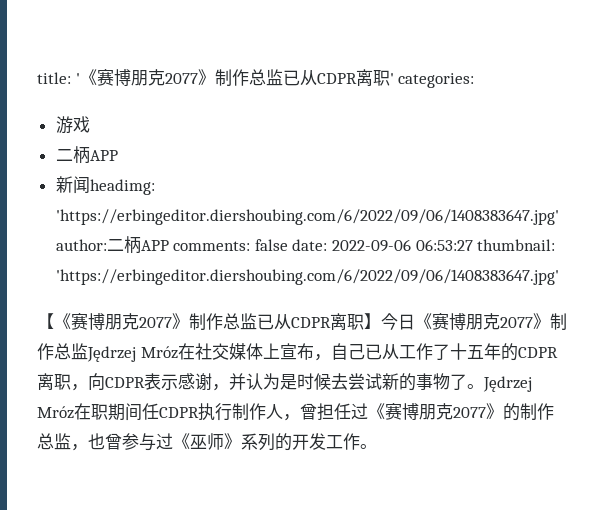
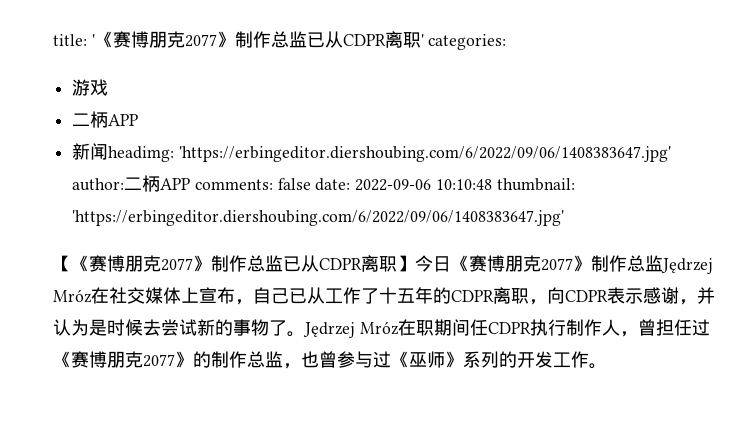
- 新闻headimg: 'https://erbingeditor.diershoubing.com/6/2022/09/06/1408383647.jpg' author:二柄APP comments: false date: 2022-09-06 06:53:27 thumbnail: 'https://erbingeditor.diershoubing.com/6/2022/09/06/1408383647.jpg'
+ 新闻headimg: 'https://erbingeditor.diershoubing.com/6/2022/09/06/1408383647.jpg' author:二柄APP comments: false date: 2022-09-06 10:10:48 thumbnail: 'https://erbingeditor.diershoubing.com/6/2022/09/06/1408383647.jpg'

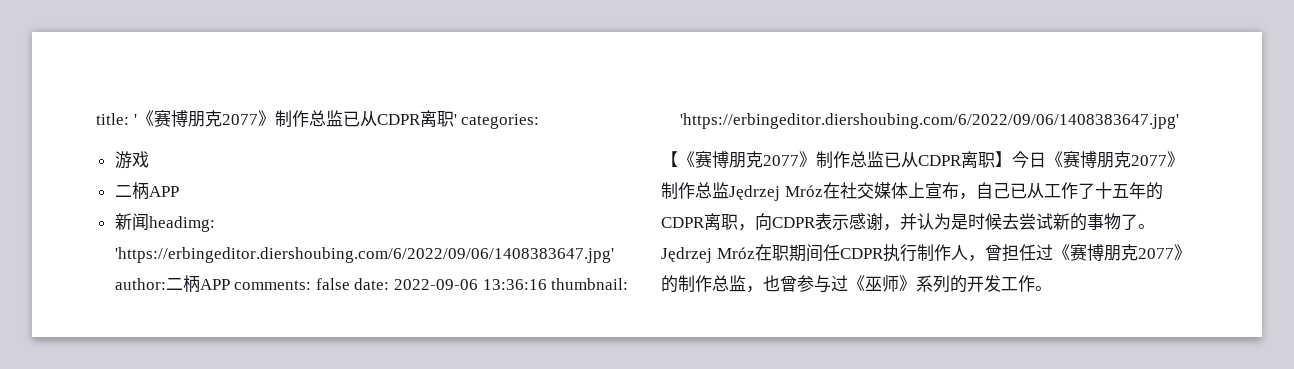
- 新闻headimg: 'https://erbingeditor.diershoubing.com/6/2022/09/06/1408383647.jpg' author:二柄APP comments: false date: 2022-09-06 10:10:48 thumbnail: 'https://erbingeditor.diershoubing.com/6/2022/09/06/1408383647.jpg'
+ 新闻headimg: 'https://erbingeditor.diershoubing.com/6/2022/09/06/1408383647.jpg' author:二柄APP comments: false date: 2022-09-06 13:36:16 thumbnail: 'https://erbingeditor.diershoubing.com/6/2022/09/06/1408383647.jpg'

